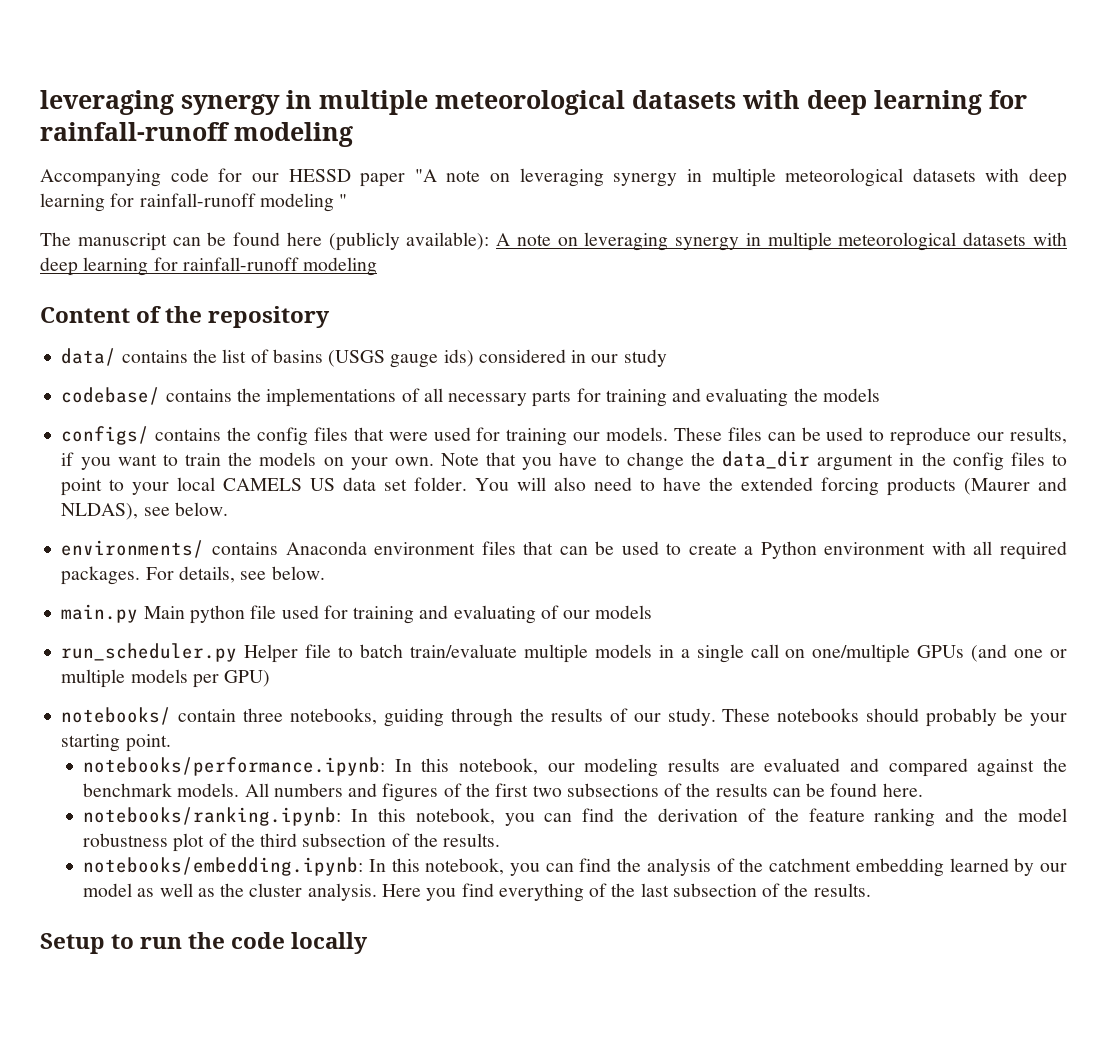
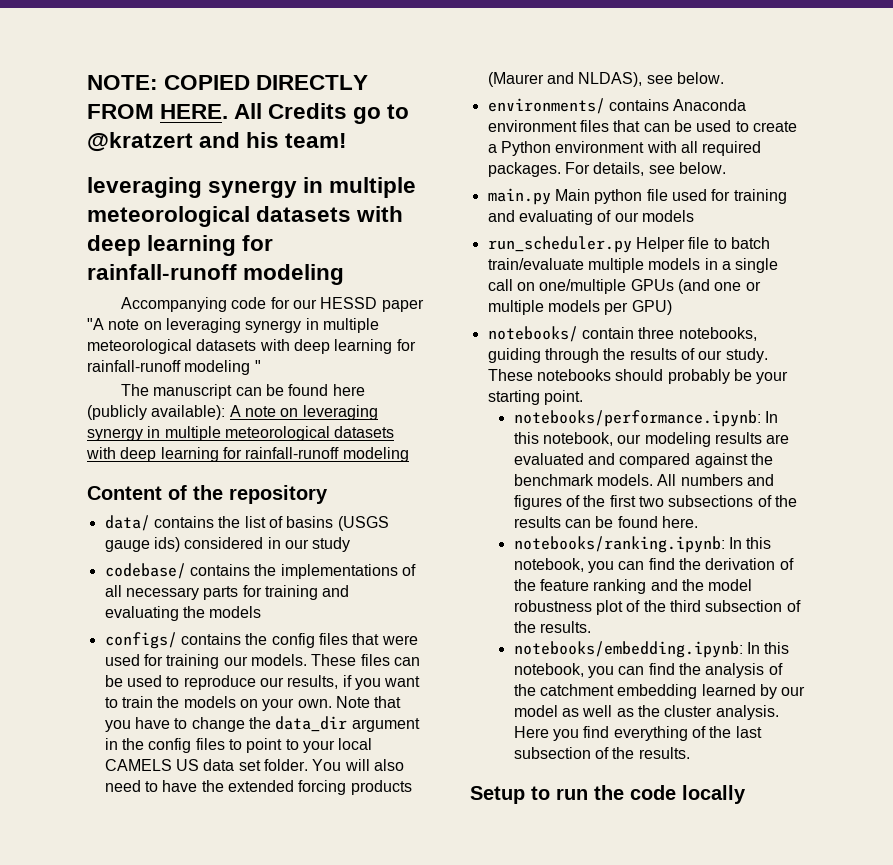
+ NOTE: COPIED DIRECTLY FROM HERE. All Credits go to @kratzert and his team!

